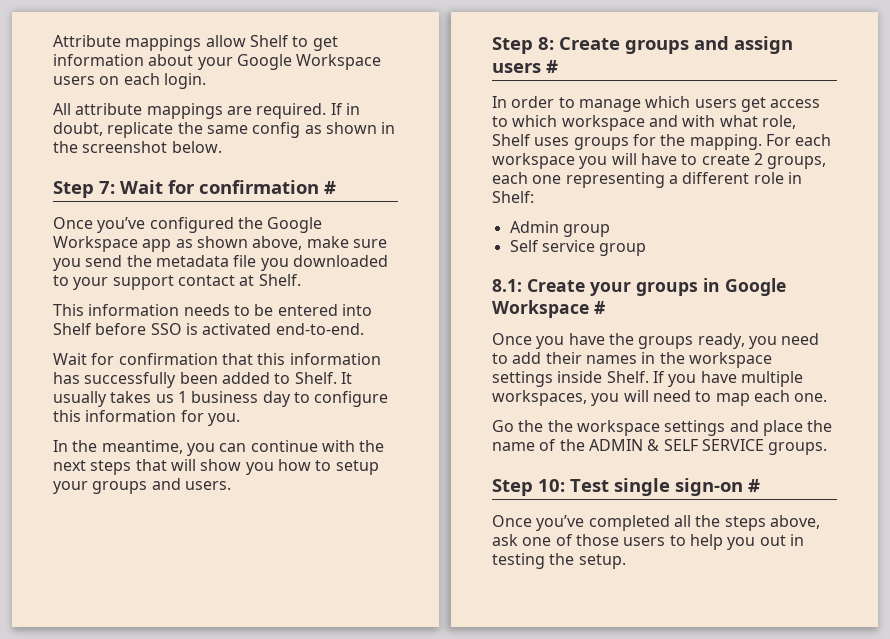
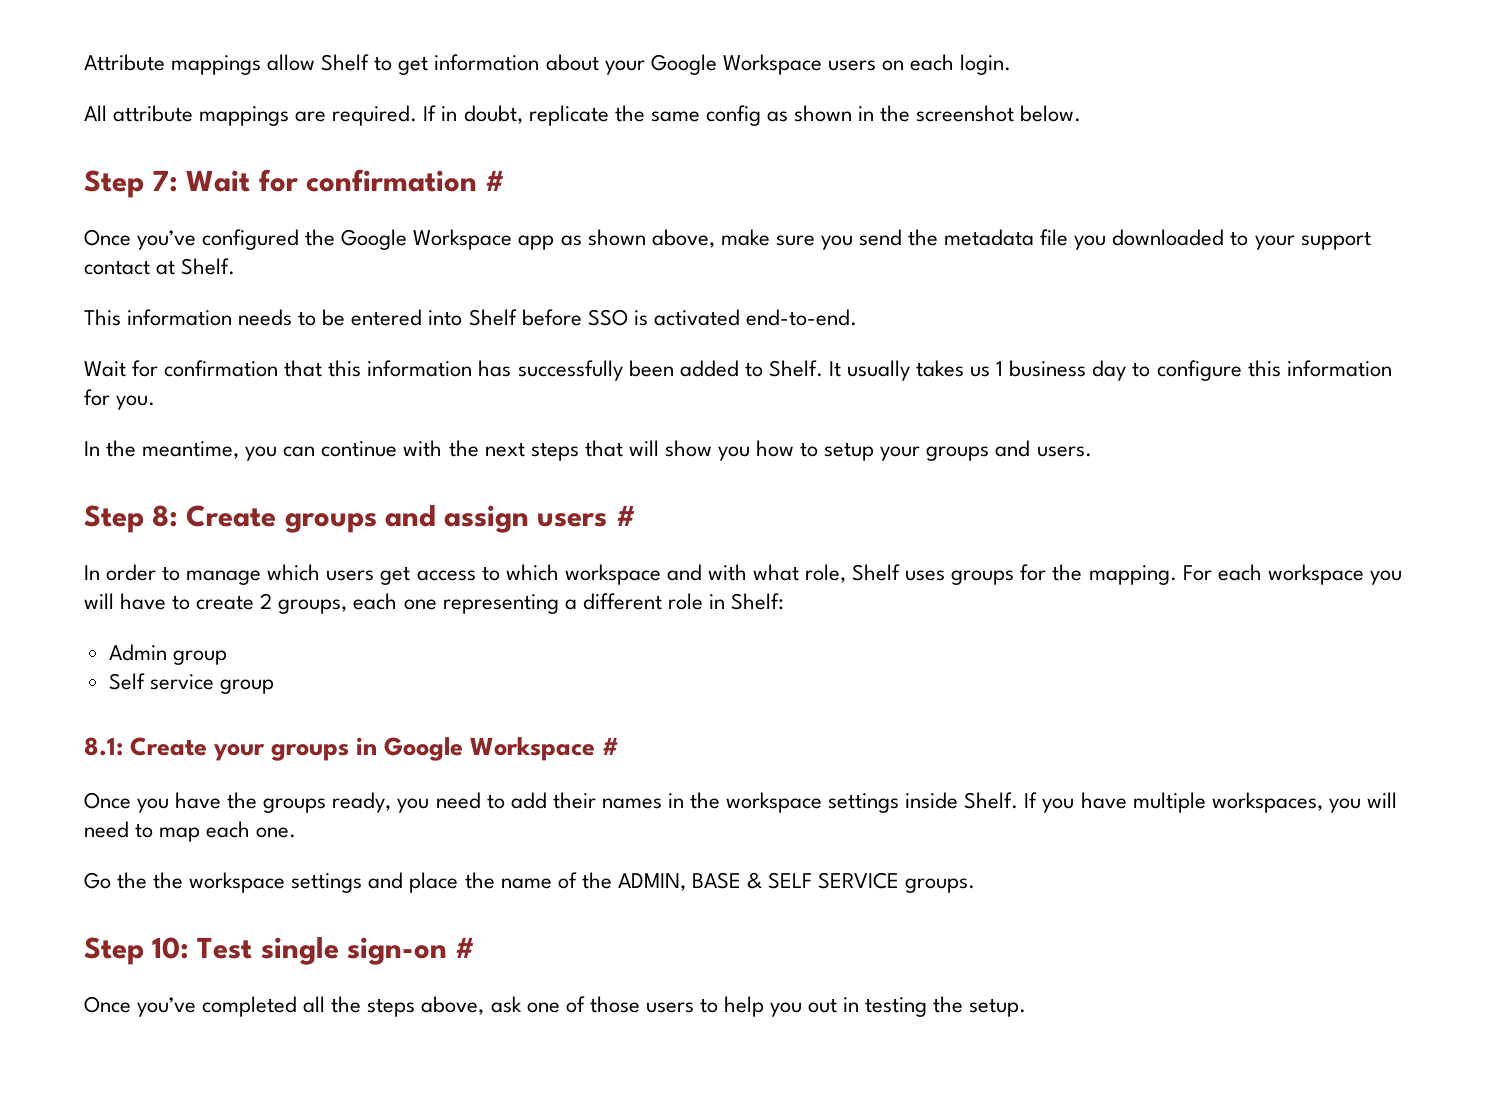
- Go the the workspace settings and place the name of the ADMIN & SELF SERVICE groups.
+ Go the the workspace settings and place the name of the ADMIN, BASE & SELF SERVICE groups.

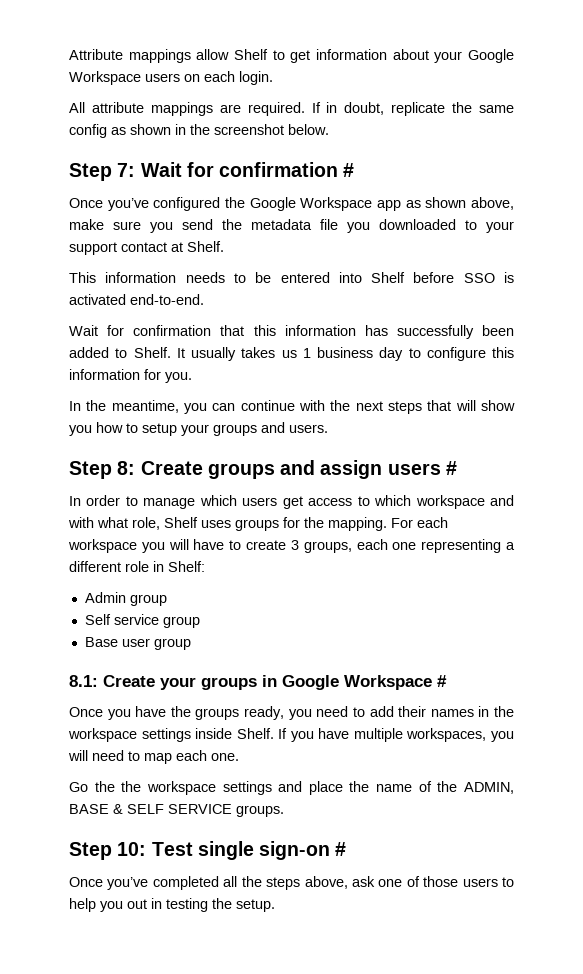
- For each workspace you will have to create 2 groups, each one representing a different role in Shelf:
+ For each workspace you will have to create 3 groups, each one representing a different role in Shelf:
+ Base user group

